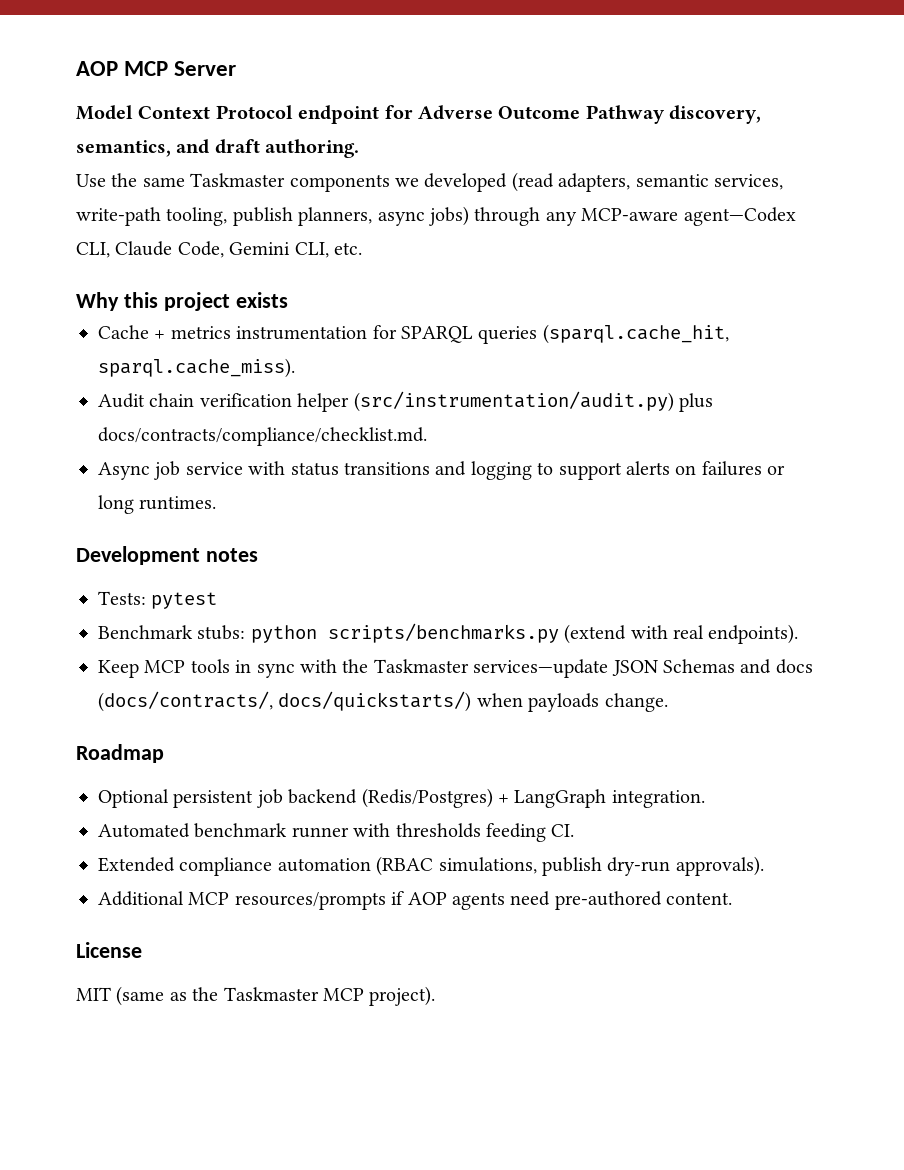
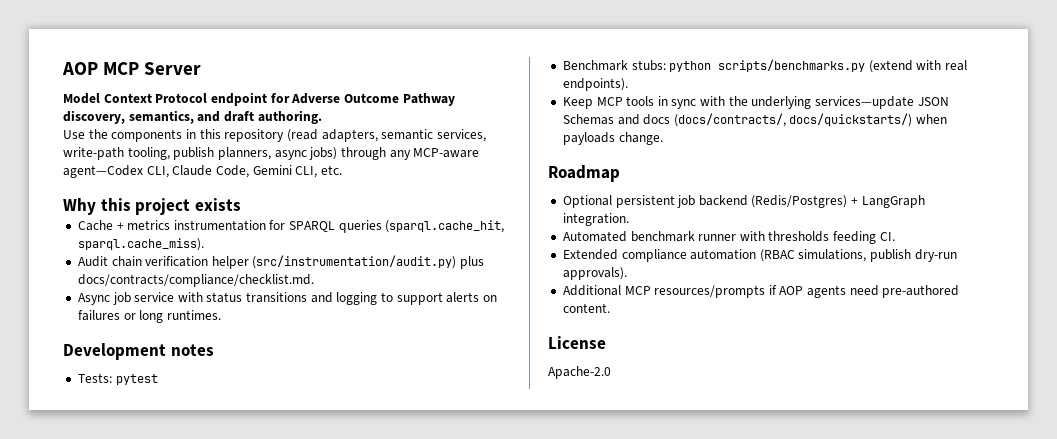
- Use the same Taskmaster components we developed (read adapters, semantic services, write-path tooling, publish planners, async jobs) through any MCP-aware agent—Codex CLI, Claude Code, Gemini CLI, etc.
+ Use the components in this repository (read adapters, semantic services, write-path tooling, publish planners, async jobs) through any MCP-aware agent—Codex CLI, Claude Code, Gemini CLI, etc.
- Keep MCP tools in sync with the Taskmaster services—update JSON Schemas and docs (docs/contracts/, docs/quickstarts/) when payloads change.
+ Keep MCP tools in sync with the underlying services—update JSON Schemas and docs (docs/contracts/, docs/quickstarts/) when payloads change.
- MIT (same as the Taskmaster MCP project).
+ Apache-2.0

